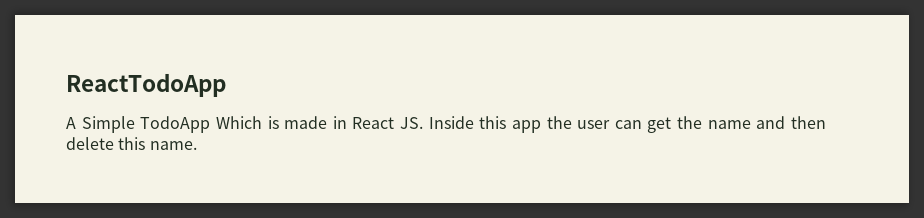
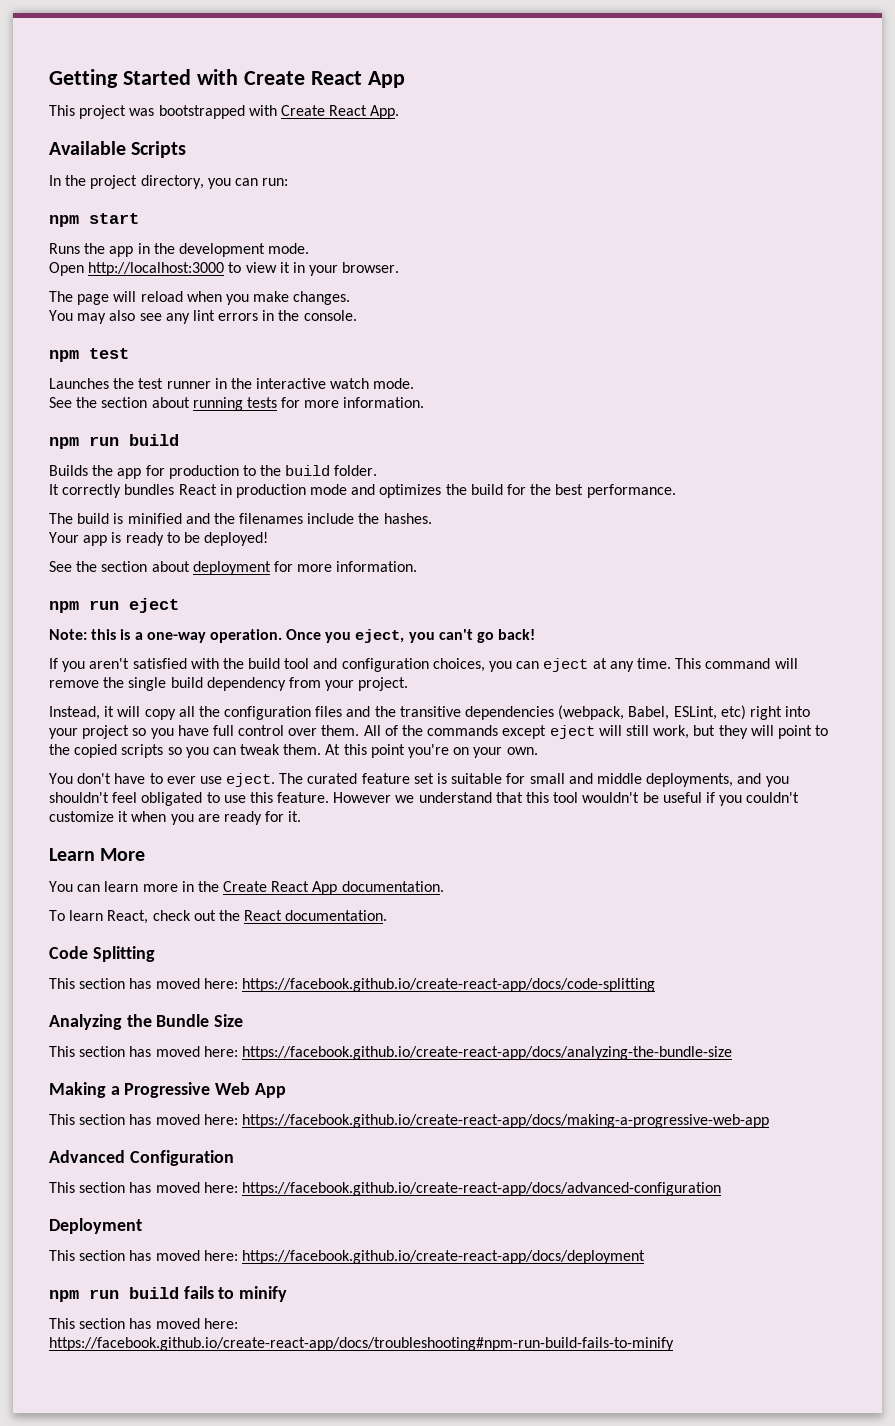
- ReactTodoApp
- A Simple TodoApp Which is made in React JS. Inside this app the user can get the name and then delete this name.
+ Getting Started with Create React App
+ This project was bootstrapped with Create React App.
+ Available Scripts
+ In the project directory, you can run:
+ npm start
+ Runs the app in the development mode.
+ Open http://localhost:3000 to view it in your browser.
+ The page will reload when you make changes.
+ You may also see any lint errors in the console.
+ npm test
+ Launches the test runner in the interactive watch mode.
+ See the section about running tests for more information.
+ npm run build
+ Builds the app for production to the build folder.
+ It correctly bundles React in production mode and optimizes the build for the best performance.
+ The build is minified and the filenames include the hashes.
+ Your app is ready to be deployed!
+ See the section about deployment for more information.
+ npm run eject
+ Note: this is a one-way operation. Once you eject, you can't go back!
+ If you aren't satisfied with the build tool and configuration choices, you can eject at any time. This command will remove the single build dependency from your project.
+ Instead, it will copy all the configuration files and the transitive dependencies (webpack, Babel, ESLint, etc) right into your project so you have full control over them. All of the commands except eject will still work, but they will point to the copied scripts so you can tweak them. At this point you're on your own.
+ You don't have to ever use eject. The curated feature set is suitable for small and middle deployments, and you shouldn't feel obligated to use this feature. However we understand that this tool wouldn't be useful if you couldn't customize it when you are ready for it.
+ Learn More
+ You can learn more in the Create React App documentation.
+ To learn React, check out the React documentation.
+ Code Splitting
+ This section has moved here: https://facebook.github.io/create-react-app/docs/code-splitting
+ Analyzing the Bundle Size
+ This section has moved here: https://facebook.github.io/create-react-app/docs/analyzing-the-bundle-size
+ Making a Progressive Web App
+ This section has moved here: https://facebook.github.io/create-react-app/docs/making-a-progressive-web-app
+ Advanced Configuration
+ This section has moved here: https://facebook.github.io/create-react-app/docs/advanced-configuration
+ Deployment
+ This section has moved here: https://facebook.github.io/create-react-app/docs/deployment
+ npm run build fails to minify
+ This section has moved here: https://facebook.github.io/create-react-app/docs/troubleshooting#npm-run-build-fails-to-minify

